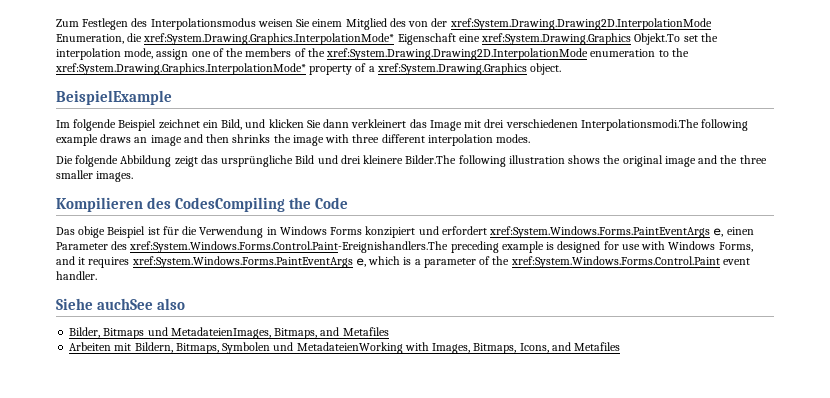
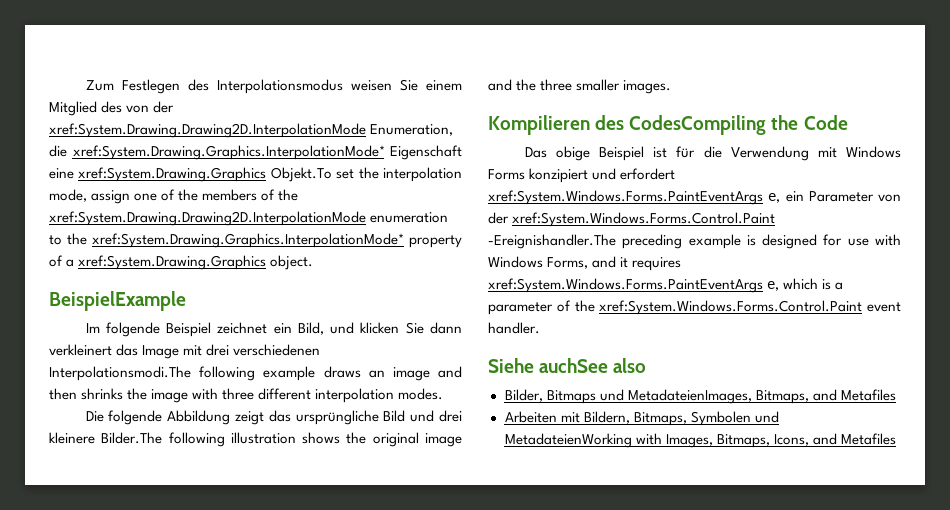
- Das obige Beispiel ist für die Verwendung in Windows Forms konzipiert und erfordert xref:System.Windows.Forms.PaintEventArgs e, einen Parameter des xref:System.Windows.Forms.Control.Paint-Ereignishandlers.The preceding example is designed for use with Windows Forms, and it requires xref:System.Windows.Forms.PaintEventArgs e, which is a parameter of the xref:System.Windows.Forms.Control.Paint event handler.
+ Das obige Beispiel ist für die Verwendung mit Windows Forms konzipiert und erfordert xref:System.Windows.Forms.PaintEventArgs e, ein Parameter von der xref:System.Windows.Forms.Control.Paint -Ereignishandler.The preceding example is designed for use with Windows Forms, and it requires xref:System.Windows.Forms.PaintEventArgs e, which is a parameter of the xref:System.Windows.Forms.Control.Paint event handler.

